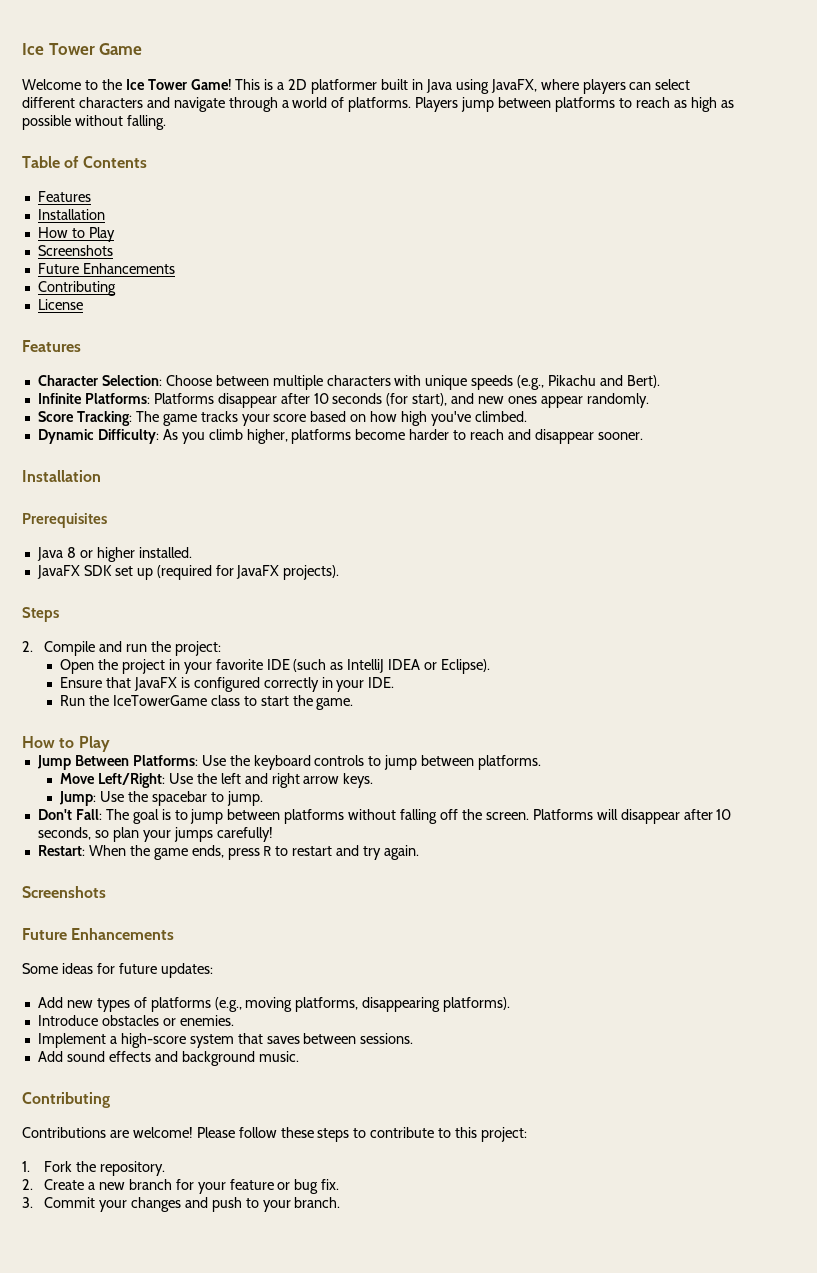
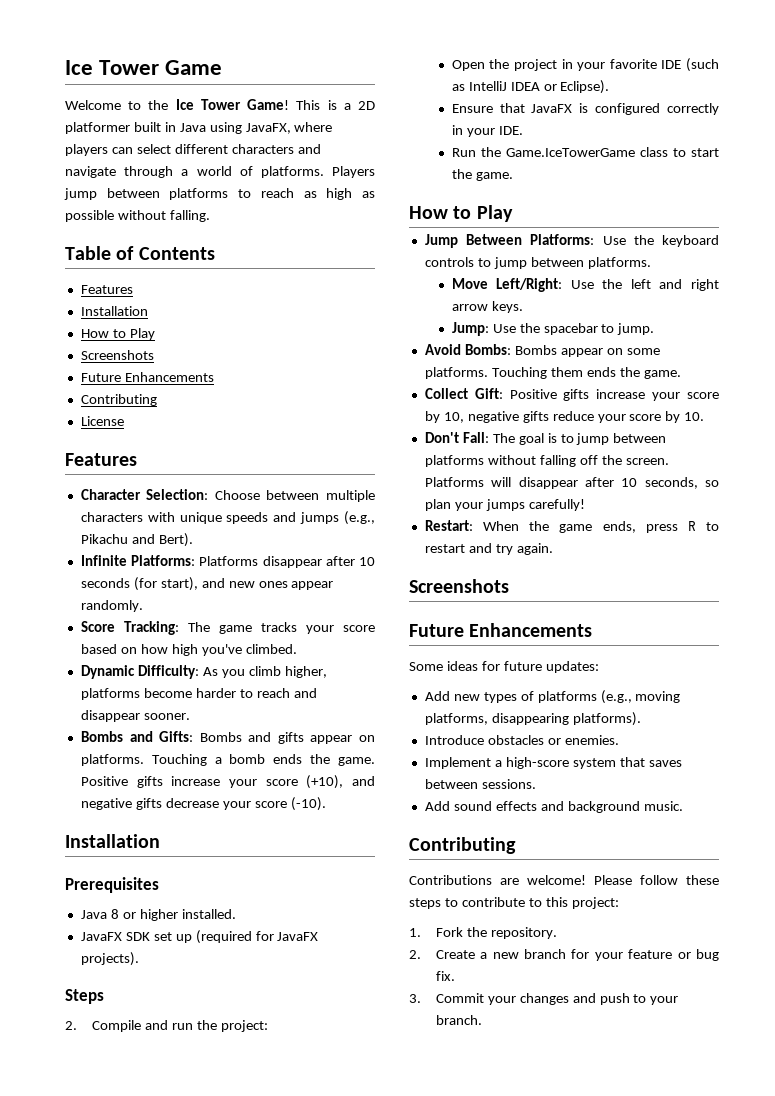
- Character Selection: Choose between multiple characters with unique speeds (e.g., Pikachu and Bert).
+ Character Selection: Choose between multiple characters with unique speeds and jumps (e.g., Pikachu and Bert).
+ Bombs and Gifts: Bombs and gifts appear on platforms. Touching a bomb ends the game. Positive gifts increase your score (+10), and negative gifts decrease your score (-10).
- Run the IceTowerGame class to start the game.
+ Run the Game.IceTowerGame class to start the game.
+ Avoid Bombs: Bombs appear on some platforms. Touching them ends the game.
+ Collect Gift: Positive gifts increase your score by 10, negative gifts reduce your score by 10.

